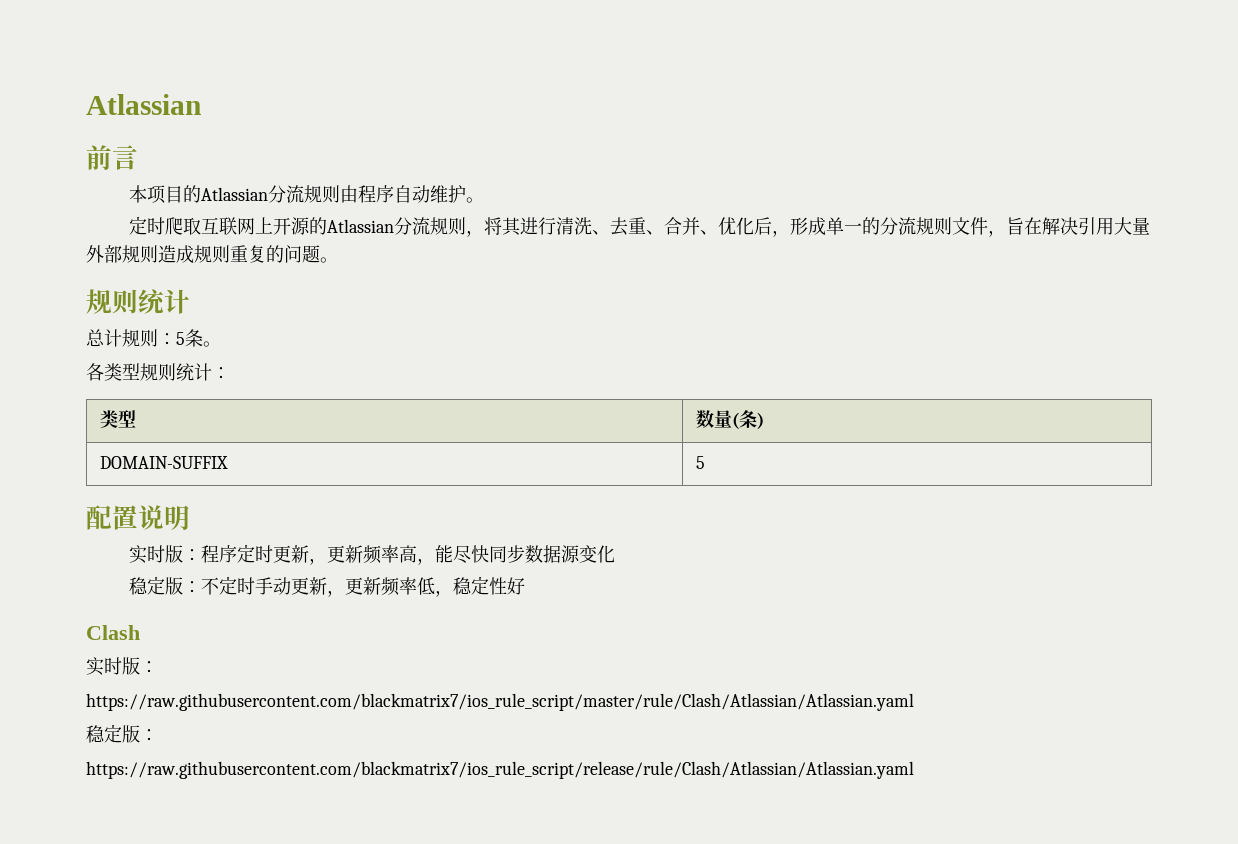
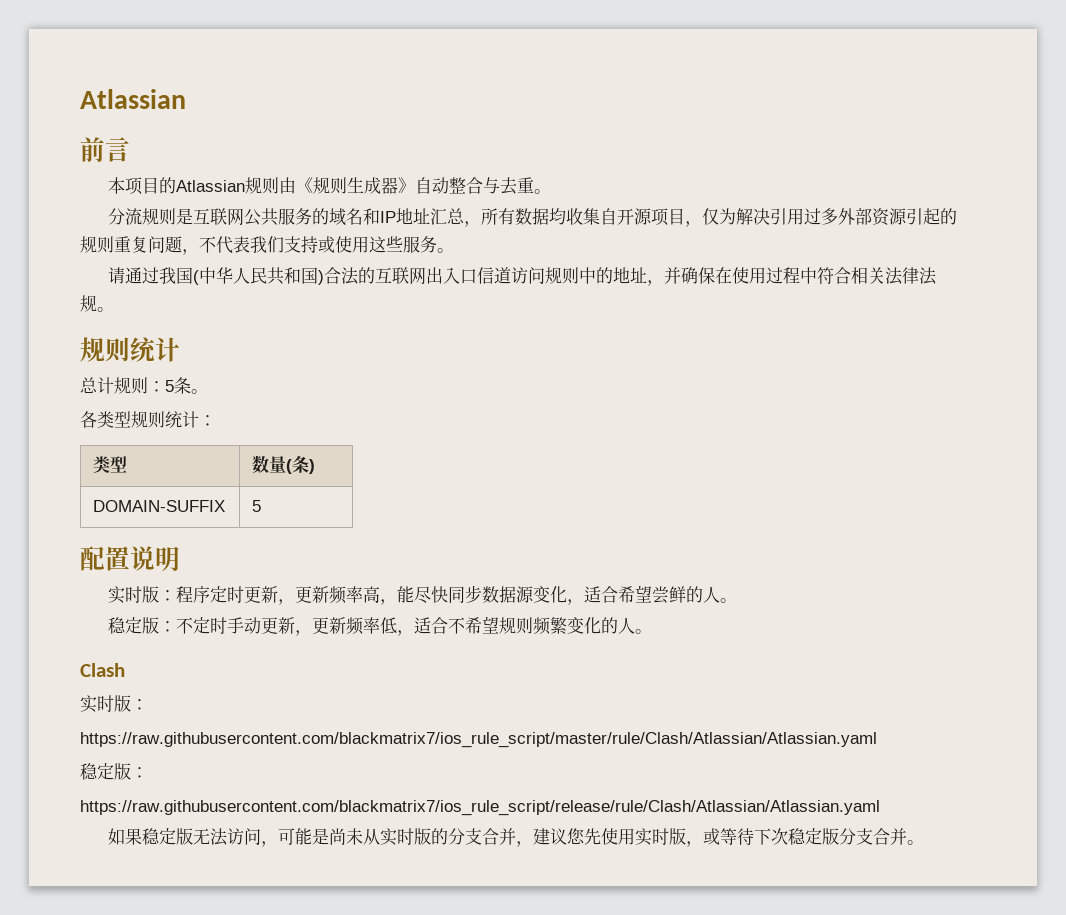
- 本项目的Atlassian分流规则由程序自动维护。
- 定时爬取互联网上开源的Atlassian分流规则，将其进行清洗、去重、合并、优化后，形成单一的分流规则文件，旨在解决引用大量外部规则造成规则重复的问题。
+ 本项目的Atlassian规则由《规则生成器》自动整合与去重。
+ 分流规则是互联网公共服务的域名和IP地址汇总，所有数据均收集自开源项目，仅为解决引用过多外部资源引起的规则重复问题，不代表我们支持或使用这些服务。
+ 请通过我国(中华人民共和国)合法的互联网出入口信道访问规则中的地址，并确保在使用过程中符合相关法律法规。
- 实时版：程序定时更新，更新频率高，能尽快同步数据源变化
+ 实时版：程序定时更新，更新频率高，能尽快同步数据源变化，适合希望尝鲜的人。
- 稳定版：不定时手动更新，更新频率低，稳定性好
+ 稳定版：不定时手动更新，更新频率低，适合不希望规则频繁变化的人。
+ 如果稳定版无法访问，可能是尚未从实时版的分支合并，建议您先使用实时版，或等待下次稳定版分支合并。

